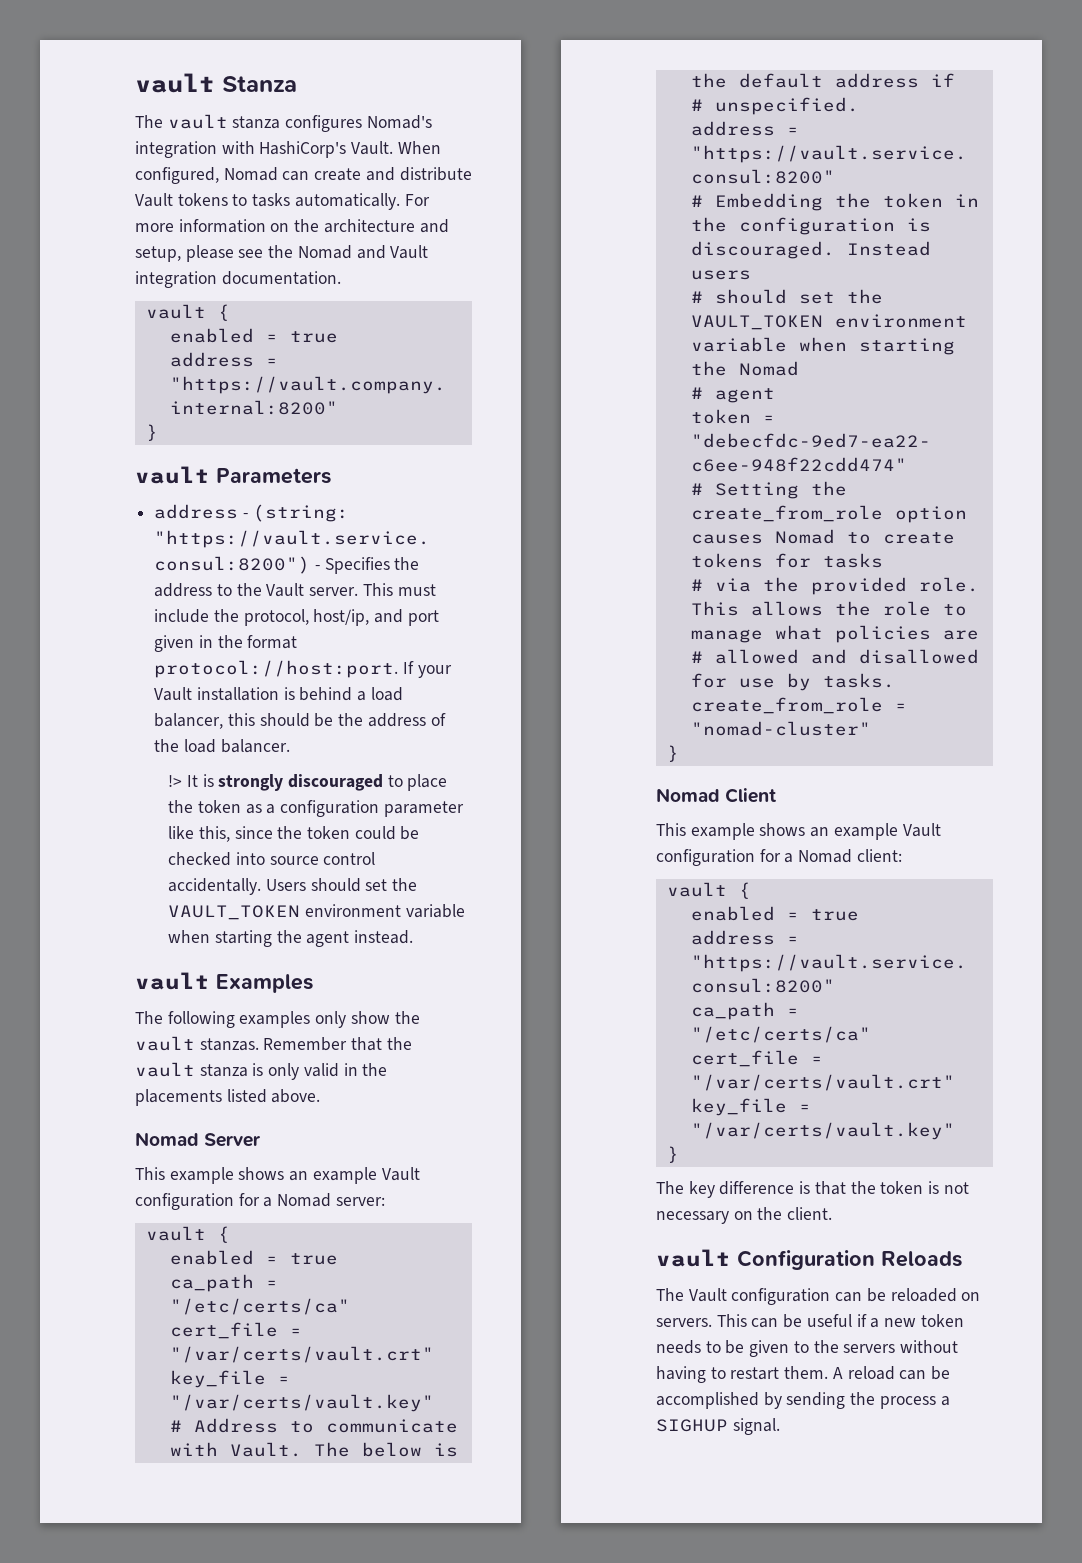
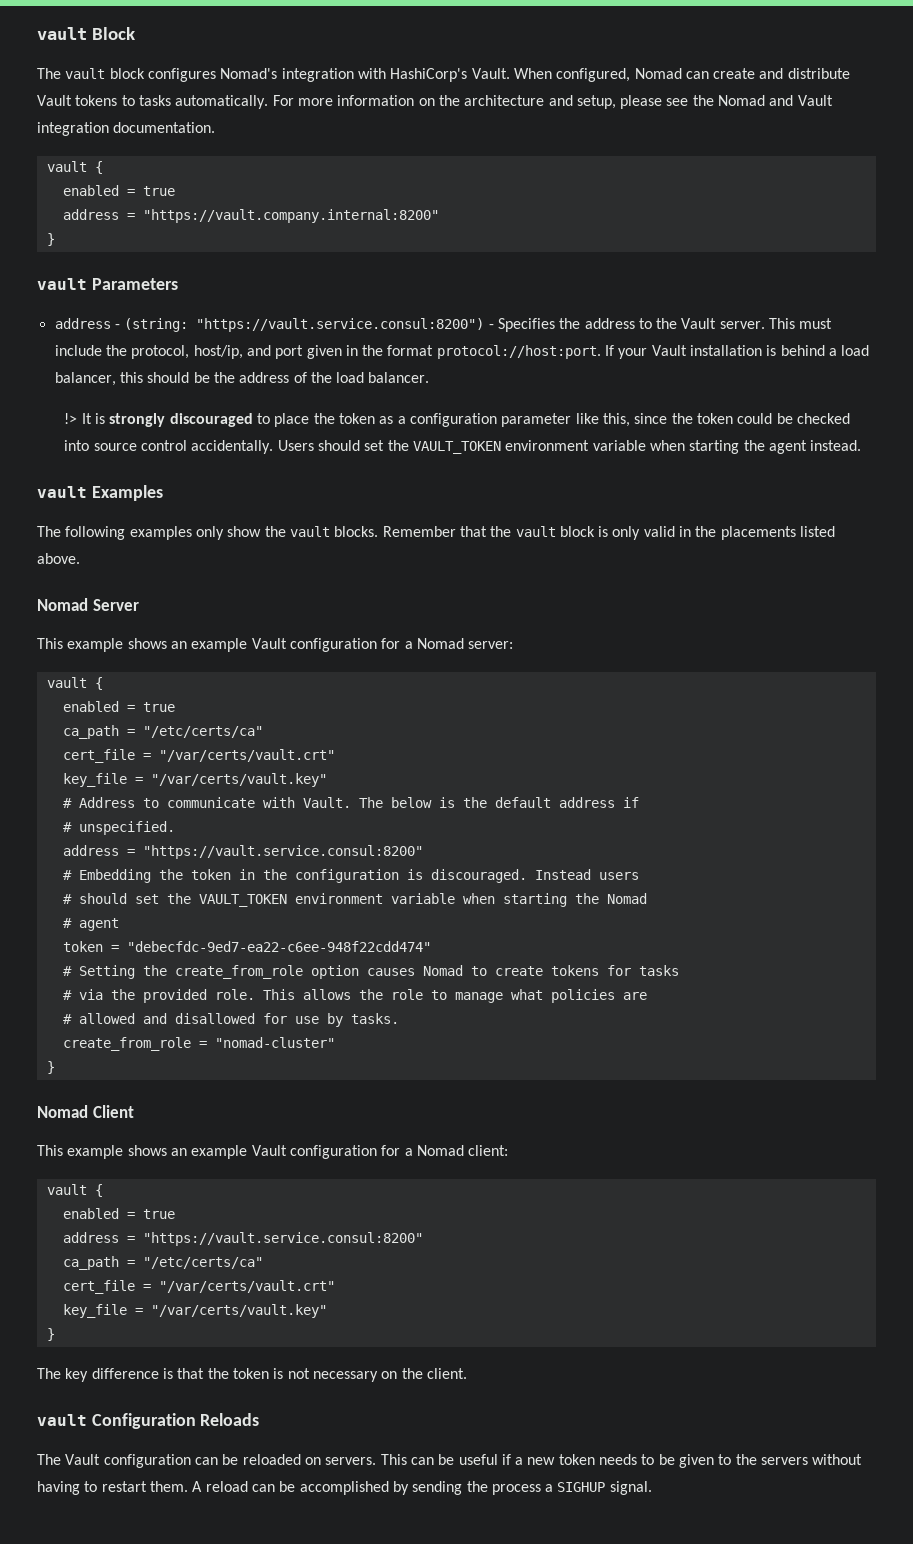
- vault Stanza
+ vault Block
- The vault stanza configures Nomad's integration with HashiCorp's Vault.
+ The vault block configures Nomad's integration with HashiCorp's Vault.
- The following examples only show the vault stanzas.
+ The following examples only show the vault blocks.
- Remember that the vault stanza is only valid in the placements listed above.
+ Remember that the vault block is only valid in the placements listed above.

